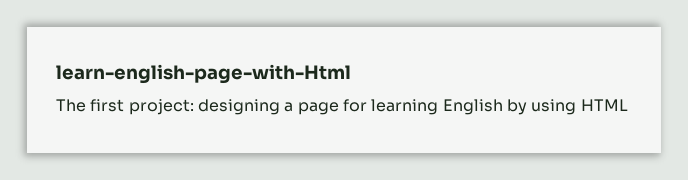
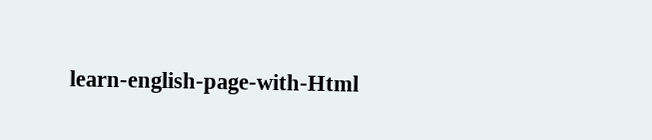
- The first project: designing a page for learning English by using HTML

